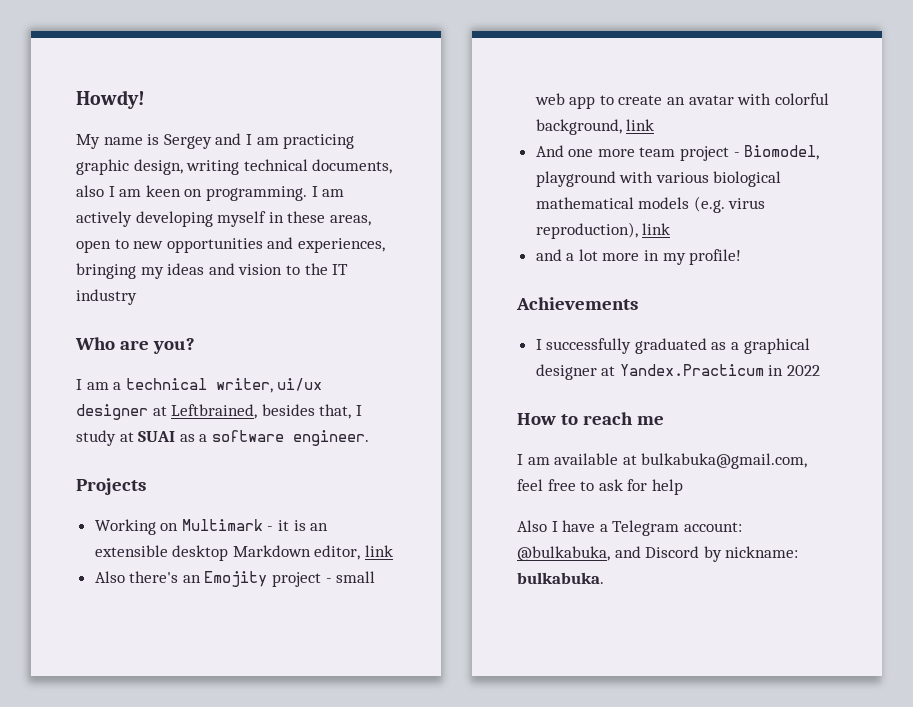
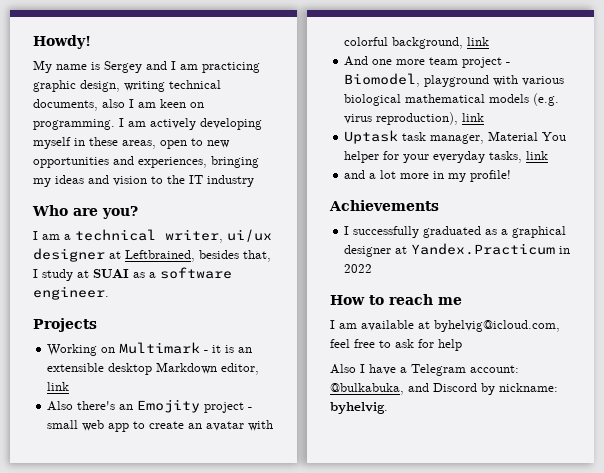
+ Uptask task manager, Material You helper for your everyday tasks, link
- I am available at bulkabuka@gmail.com, feel free to ask for help
+ I am available at byhelvig@icloud.com, feel free to ask for help
- Also I have a Telegram account: @bulkabuka, and Discord by nickname: bulkabuka.
+ Also I have a Telegram account: @bulkabuka, and Discord by nickname: byhelvig.

